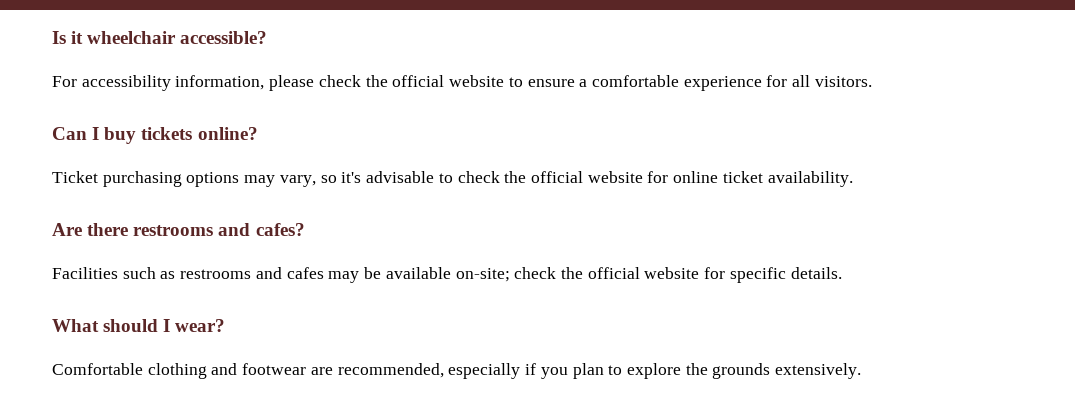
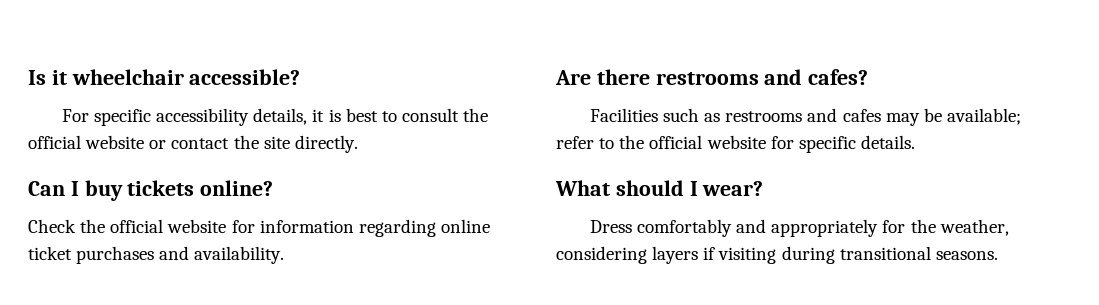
- For accessibility information, please check the official website to ensure a comfortable experience for all visitors.
+ For specific accessibility details, it is best to consult the official website or contact the site directly.
- Ticket purchasing options may vary, so it's advisable to check the official website for online ticket availability.
+ Check the official website for information regarding online ticket purchases and availability.
- Facilities such as restrooms and cafes may be available on-site; check the official website for specific details.
+ Facilities such as restrooms and cafes may be available; refer to the official website for specific details.
- Comfortable clothing and footwear are recommended, especially if you plan to explore the grounds extensively.
+ Dress comfortably and appropriately for the weather, considering layers if visiting during transitional seasons.

